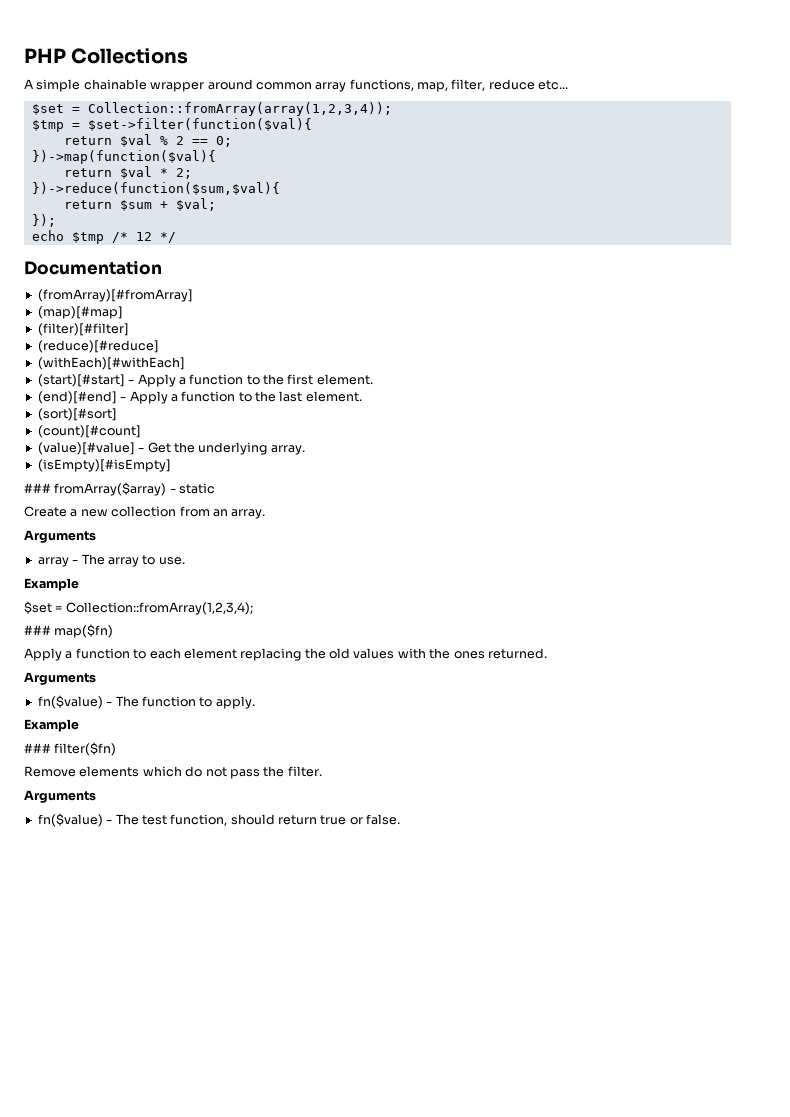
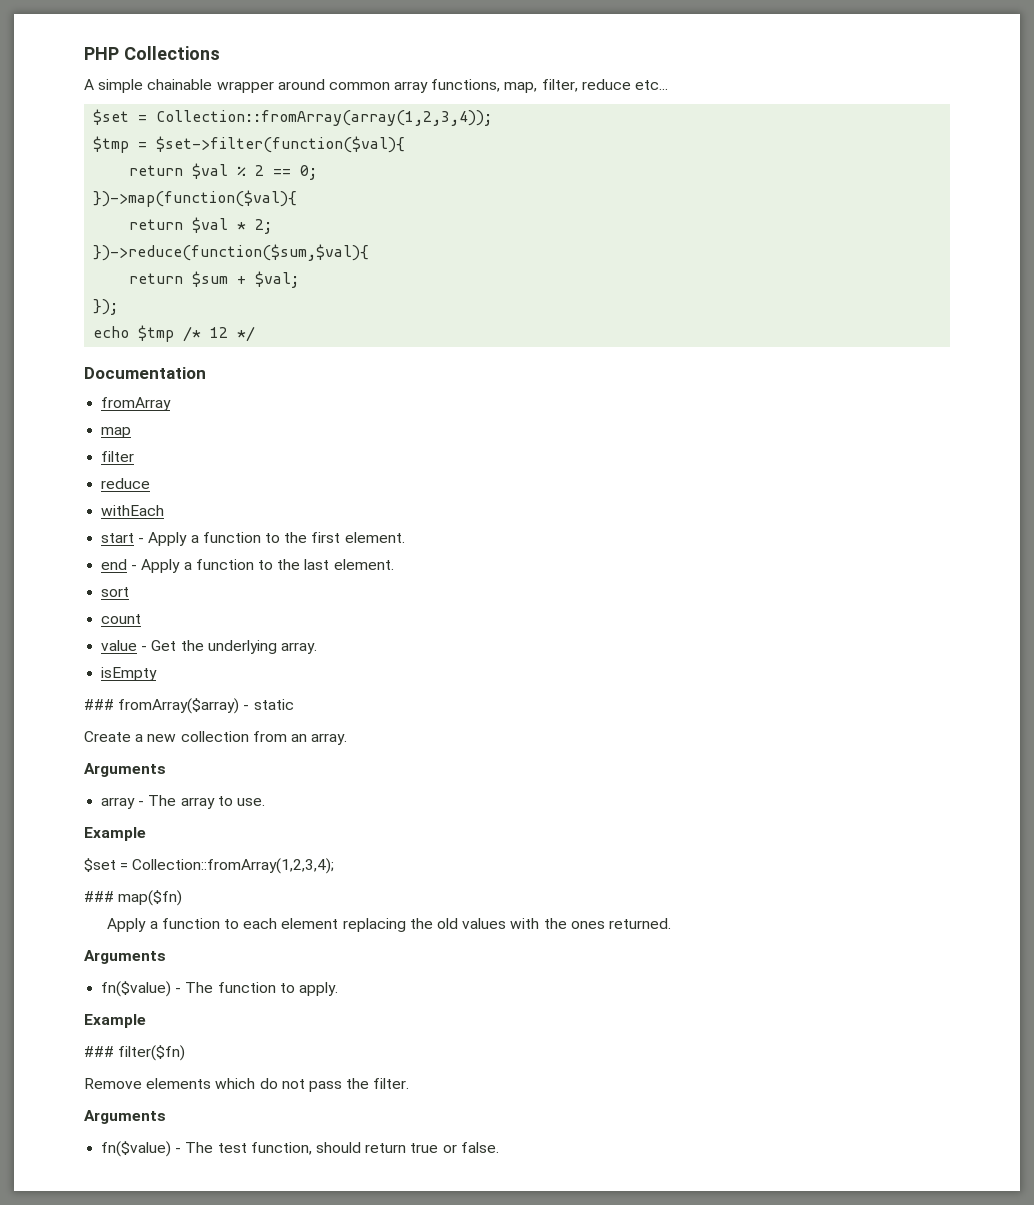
- (fromArray)[#fromArray]
- (map)[#map]
- (filter)[#filter]
- (reduce)[#reduce]
- (withEach)[#withEach]
- (start)[#start] - Apply a function to the first element.
+ fromArray
+ map
+ filter
+ reduce
+ withEach
+ start - Apply a function to the first element.
- (end)[#end] - Apply a function to the last element.
+ end - Apply a function to the last element.
- (sort)[#sort]
- (count)[#count]
- (value)[#value] - Get the underlying array.
+ sort
+ count
+ value - Get the underlying array.
- (isEmpty)[#isEmpty]
+ isEmpty

